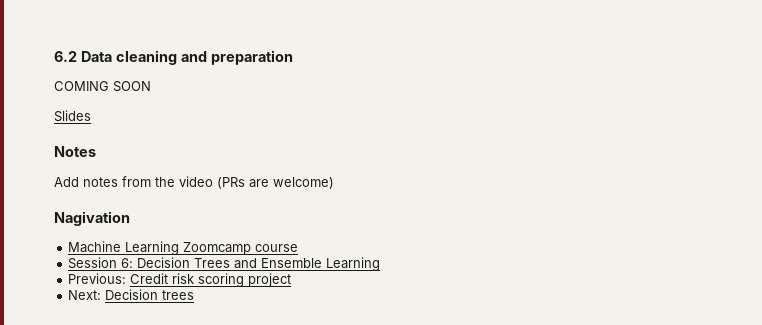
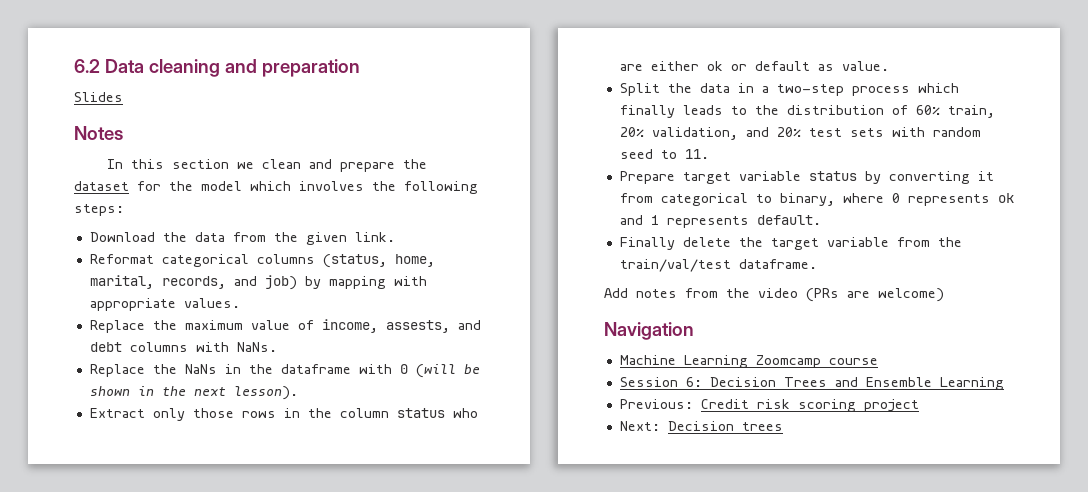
- COMING SOON
+ In this section we clean and prepare the dataset for the model which involves the following steps:
+ Download the data from the given link.
+ Reformat categorical columns (status, home, marital, records, and job) by mapping with appropriate values.
+ Replace the maximum value of income, assests, and debt columns with NaNs.
+ Replace the NaNs in the dataframe with 0 (will be shown in the next lesson).
+ Extract only those rows in the column status who are either ok or default as value.
+ Split the data in a two-step process which finally leads to the distribution of 60% train, 20% validation, and 20% test sets with random seed to 11.
+ Prepare target variable status by converting it from categorical to binary, where 0 represents ok and 1 represents default.
+ Finally delete the target variable from the train/val/test dataframe.
- Nagivation
+ Navigation

